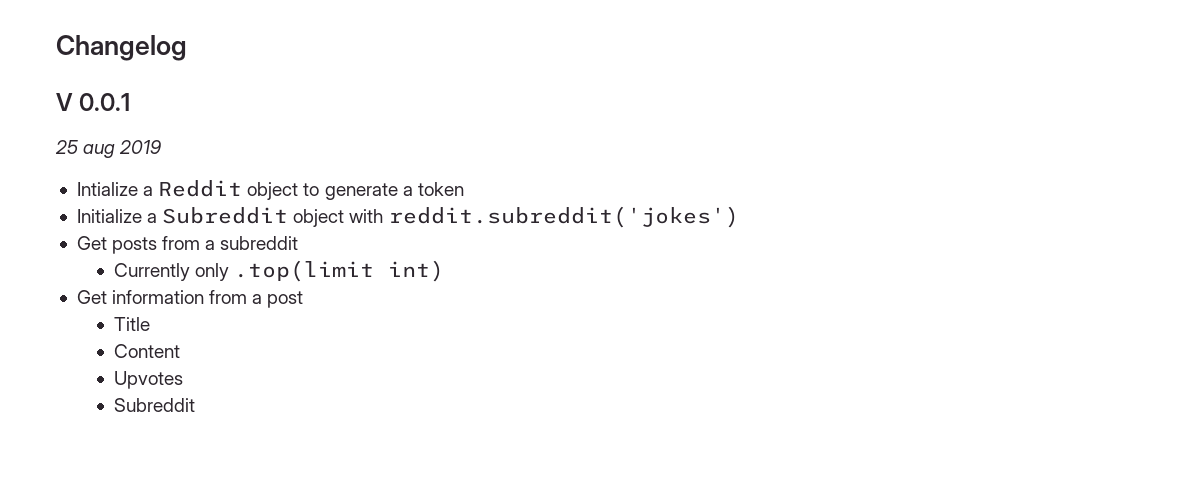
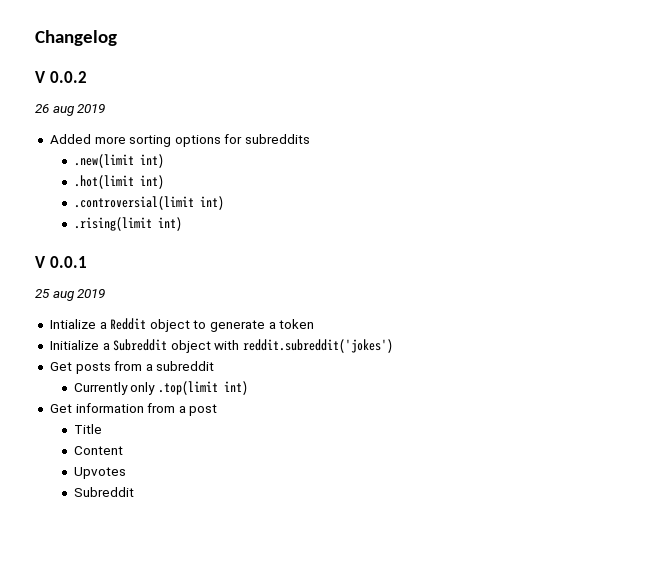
+ V 0.0.2
+ 26 aug 2019
+ Added more sorting options for subreddits
+ .new(limit int)
+ .hot(limit int)
+ .controversial(limit int)
+ .rising(limit int)

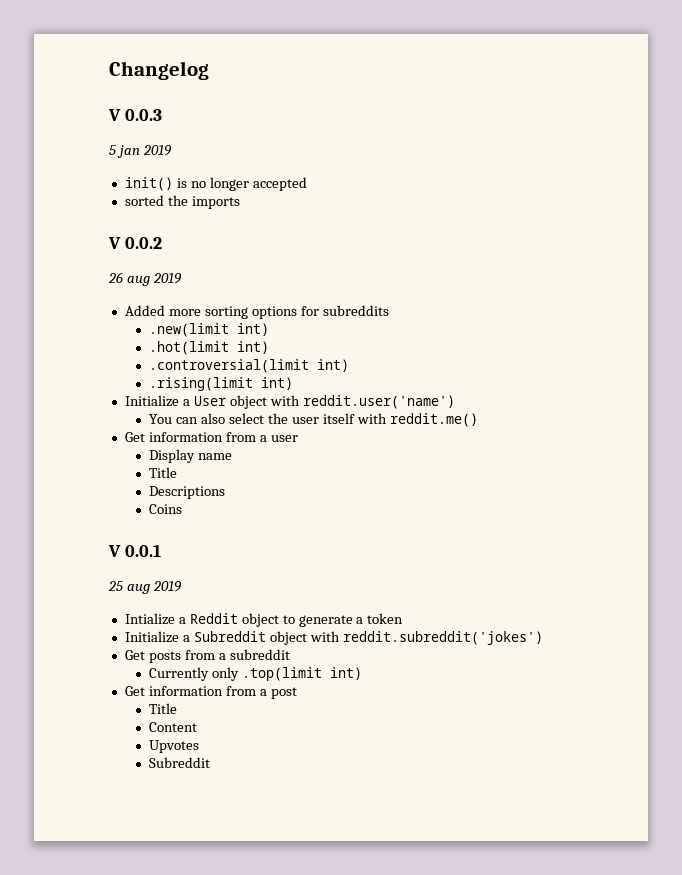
+ V 0.0.3
+ 5 jan 2019
+ init() is no longer accepted
+ sorted the imports
+ Initialize a User object with reddit.user('name')
+ You can also select the user itself with reddit.me()
+ Get information from a user
+ Display name
+ Title
+ Descriptions
+ Coins

